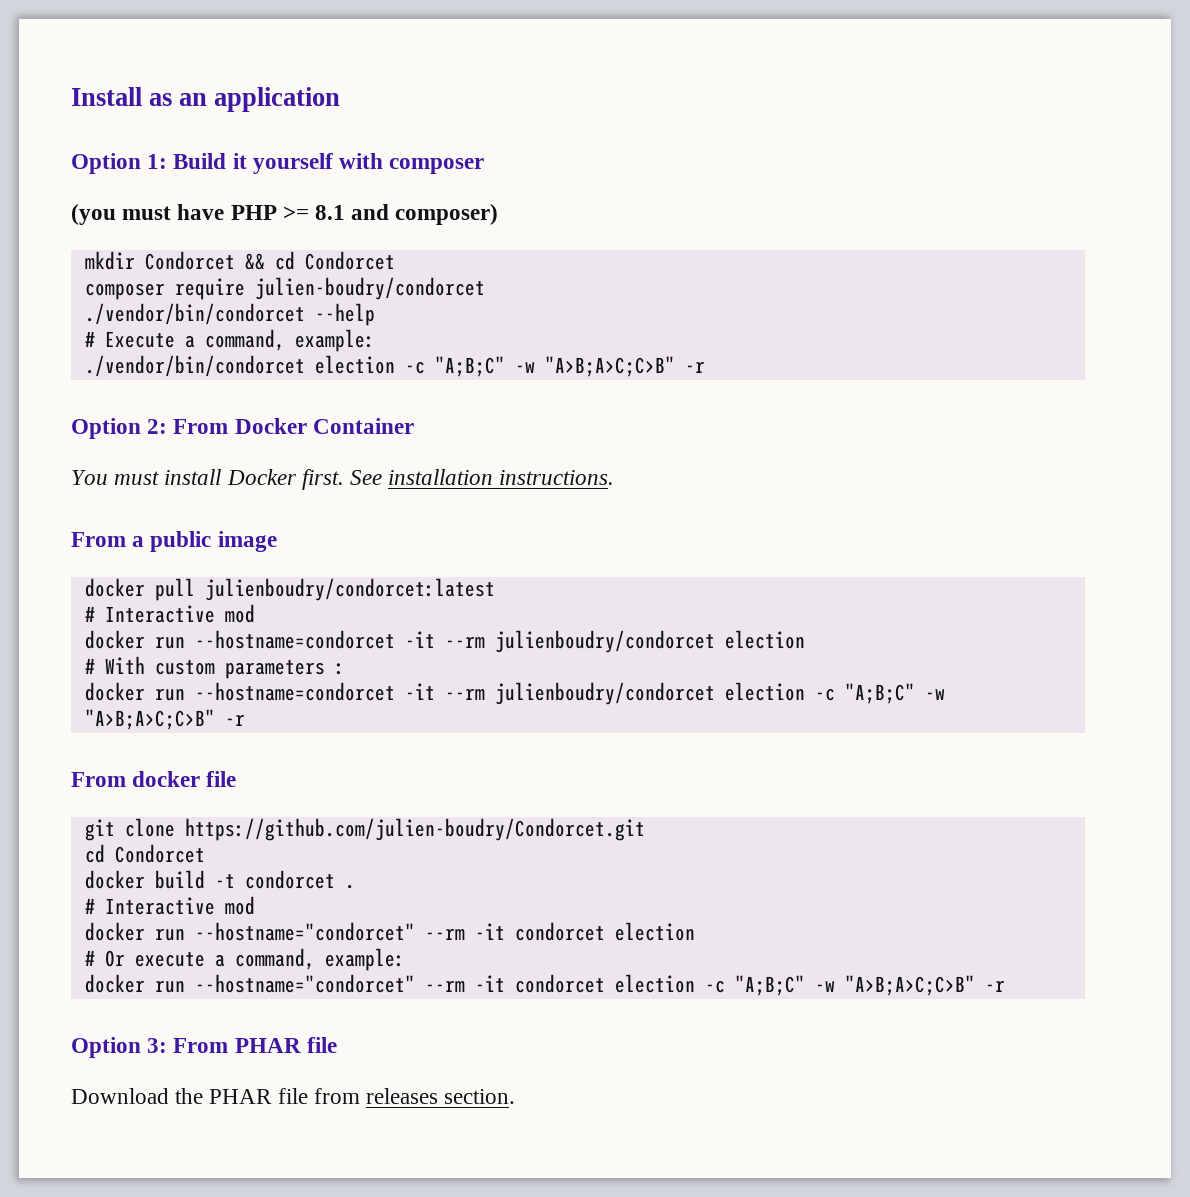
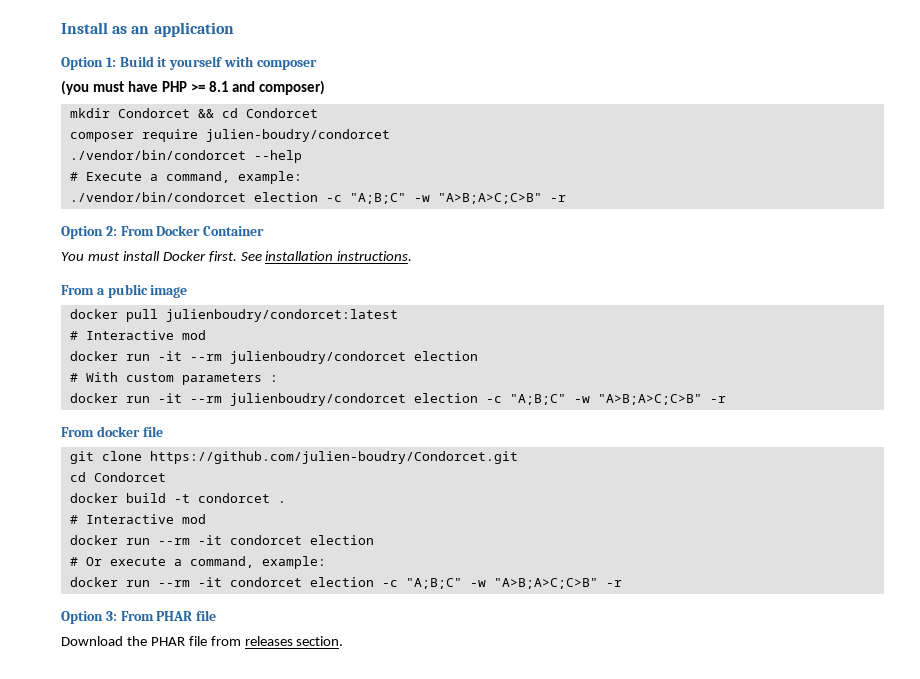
  docker pull julienboudry/condorcet:latest
  # Interactive mod
- docker run --hostname=condorcet -it --rm julienboudry/condorcet election
+ docker run -it --rm julienboudry/condorcet election
- docker run --hostname=condorcet -it --rm julienboudry/condorcet election -c "A;B;C" -w "A>B;A>C;C>B" -r
+ docker run -it --rm julienboudry/condorcet election -c "A;B;C" -w "A>B;A>C;C>B" -r
  docker build -t condorcet .
  # Interactive mod
- docker run --hostname="condorcet" --rm -it condorcet election
+ docker run --rm -it condorcet election
- docker run --hostname="condorcet" --rm -it condorcet election -c "A;B;C" -w "A>B;A>C;C>B" -r
+ docker run --rm -it condorcet election -c "A;B;C" -w "A>B;A>C;C>B" -r

